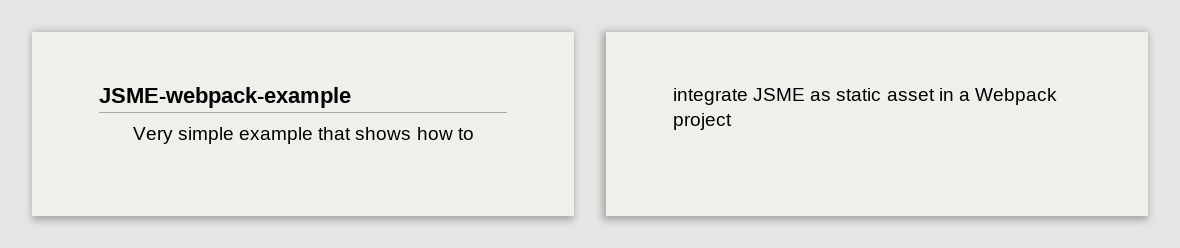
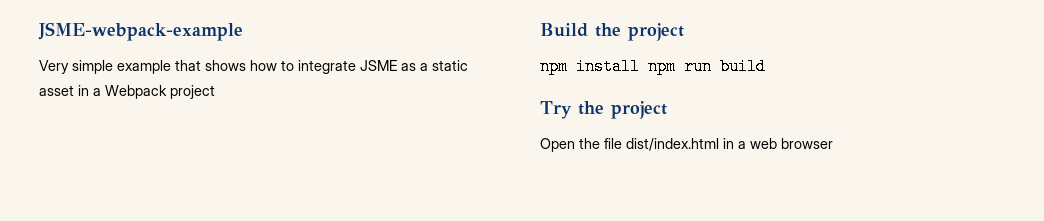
- Very simple example that shows how to integrate JSME as static asset in a Webpack project
+ Very simple example that shows how to integrate JSME as a static asset in a Webpack project
+ Build the project
+ npm install npm run build
+ Try the project
+ Open the file dist/index.html in a web browser

